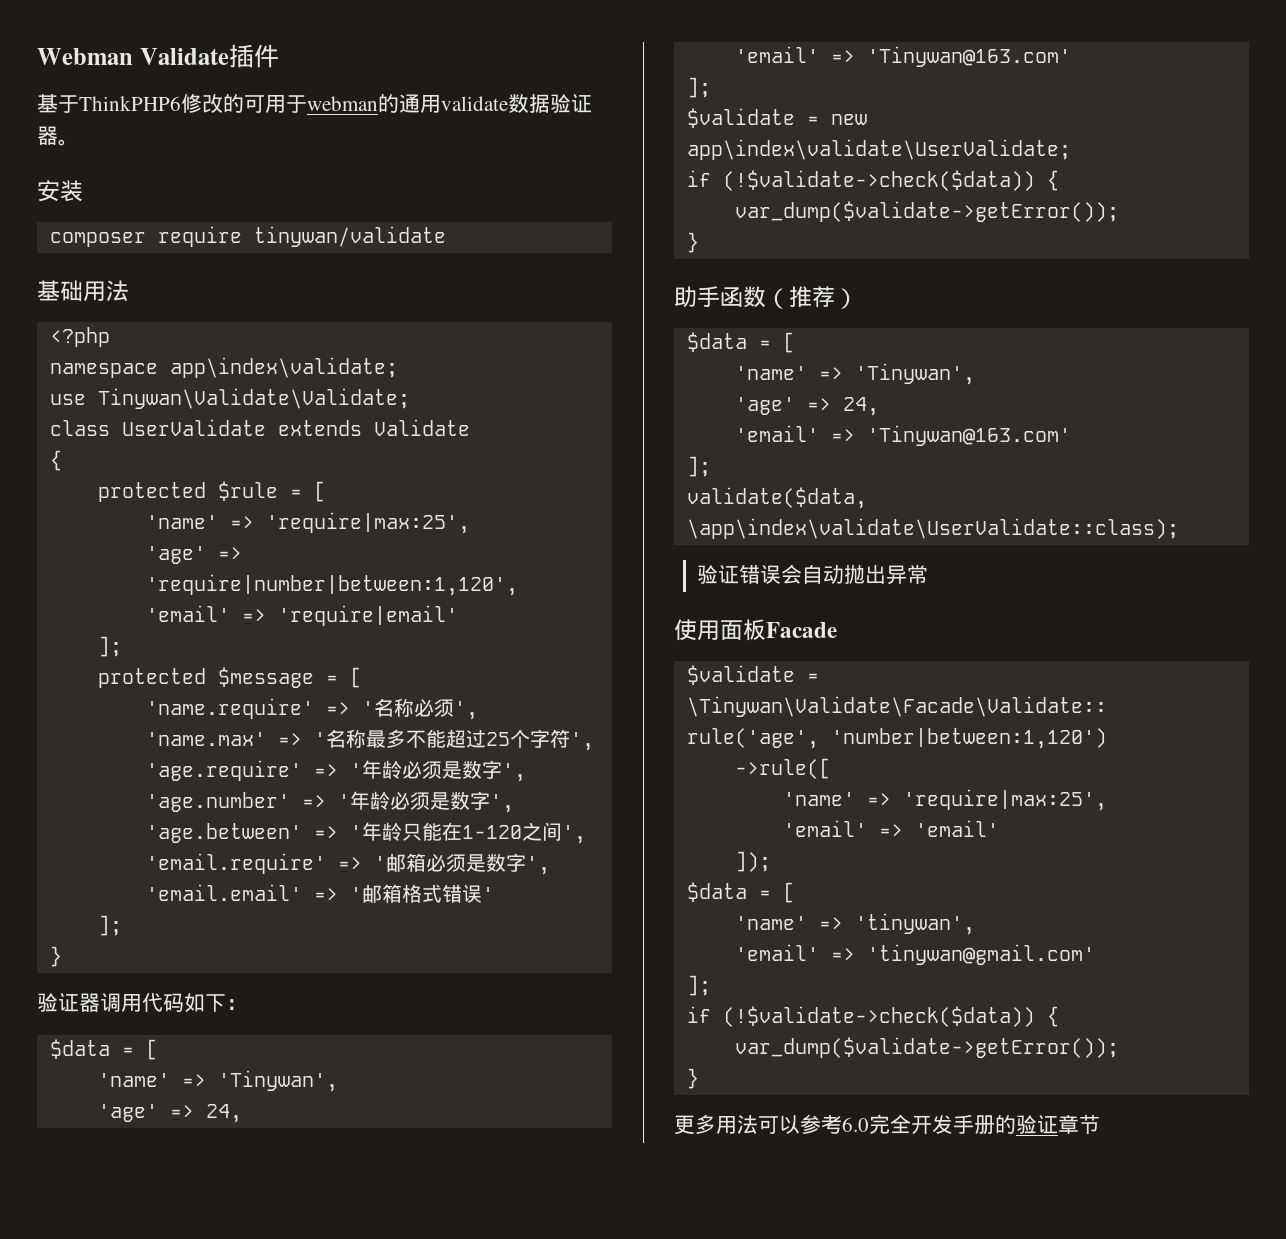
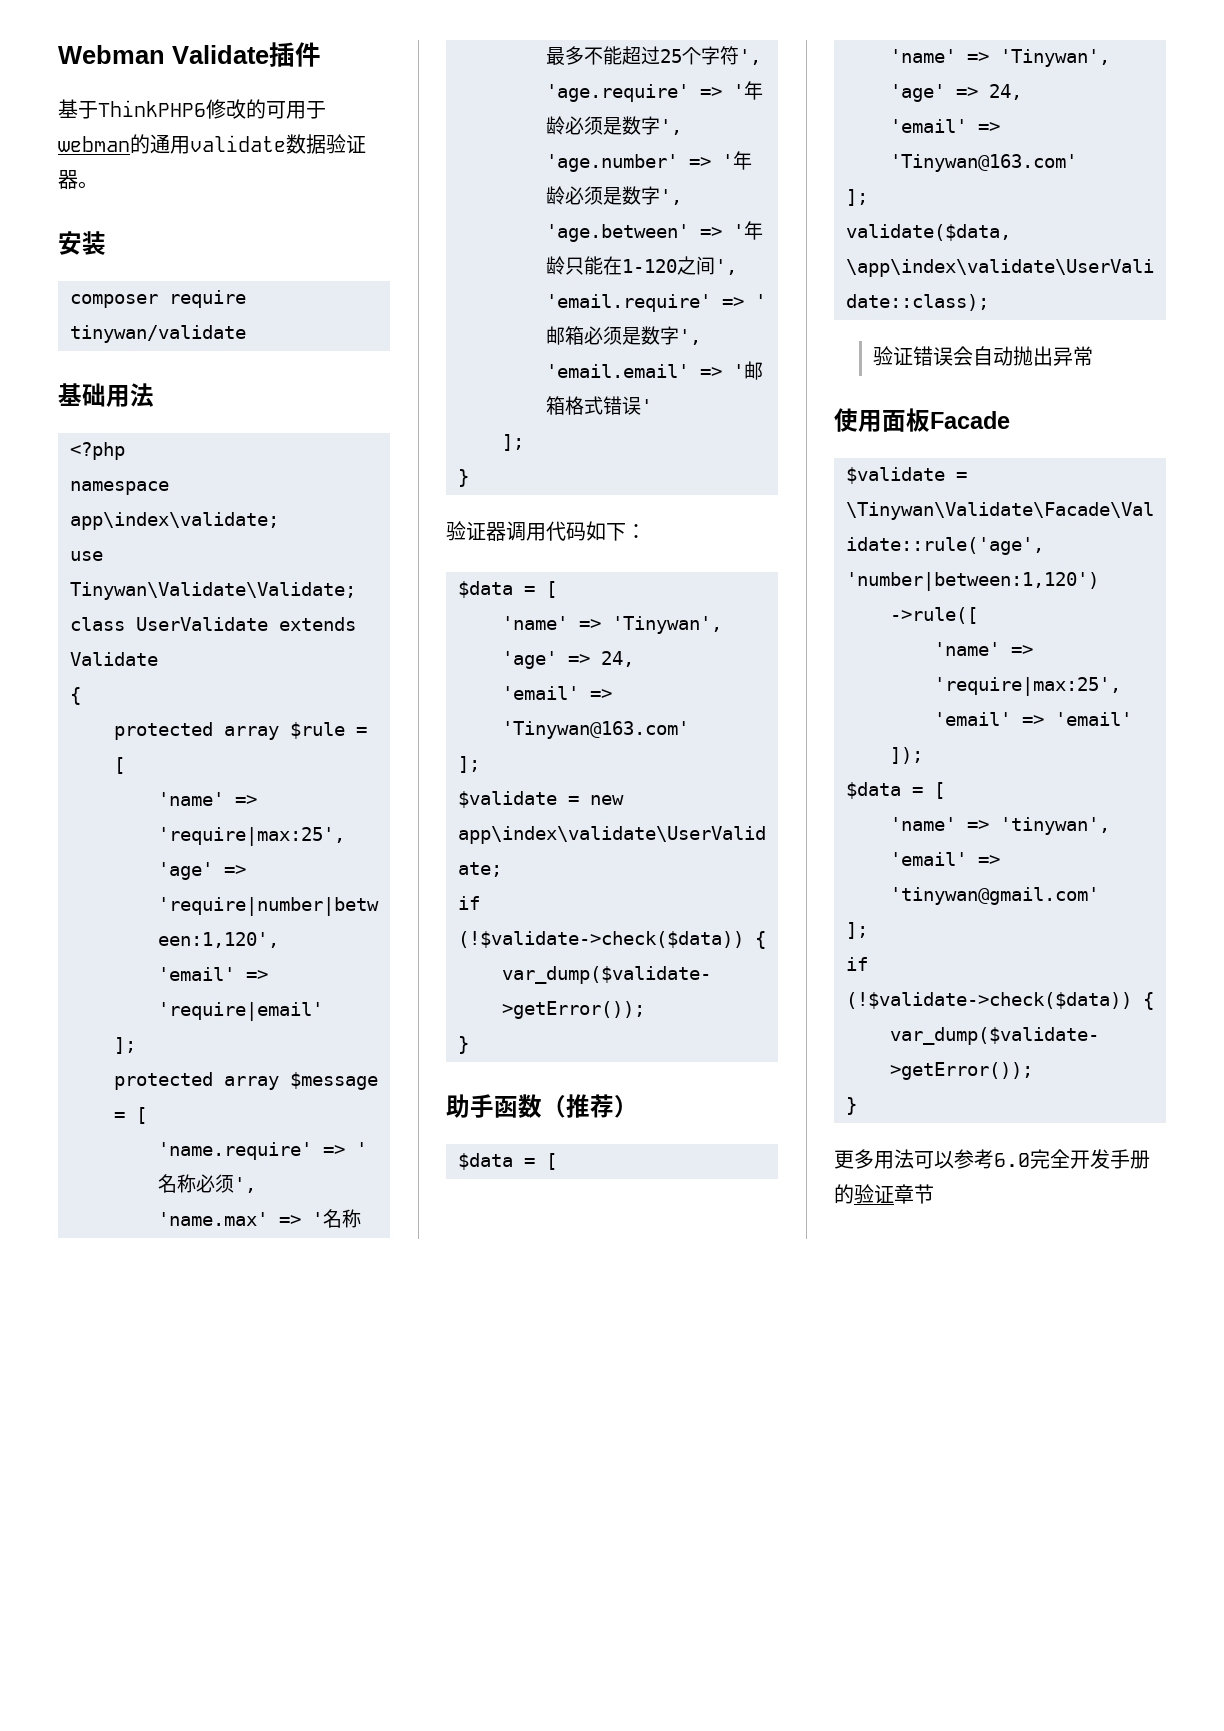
- protected $rule = [
+ protected array $rule = [
- protected $message = [
+ protected array $message = [

